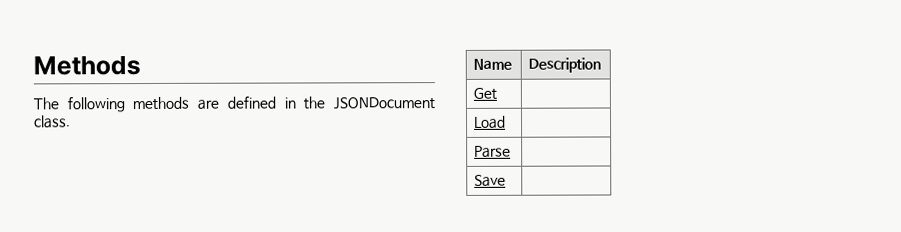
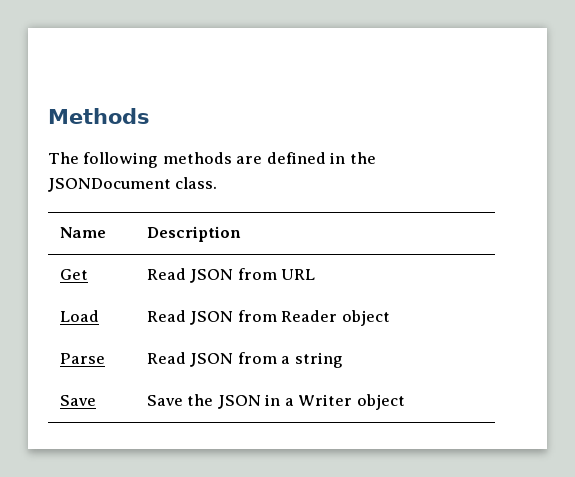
- Get |
- Load |
- Parse |
- Save |
+ Get | Read JSON from URL
+ Load | Read JSON from Reader object
+ Parse | Read JSON from a string
+ Save | Save the JSON in a Writer object

